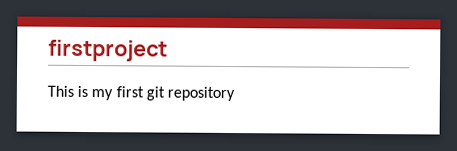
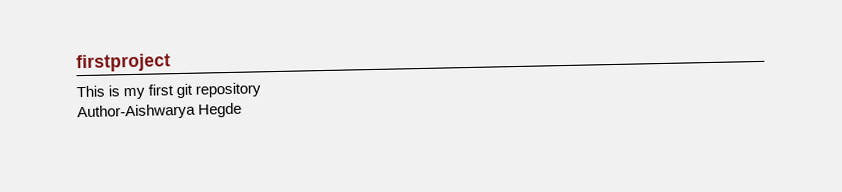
+ Author-Aishwarya Hegde

